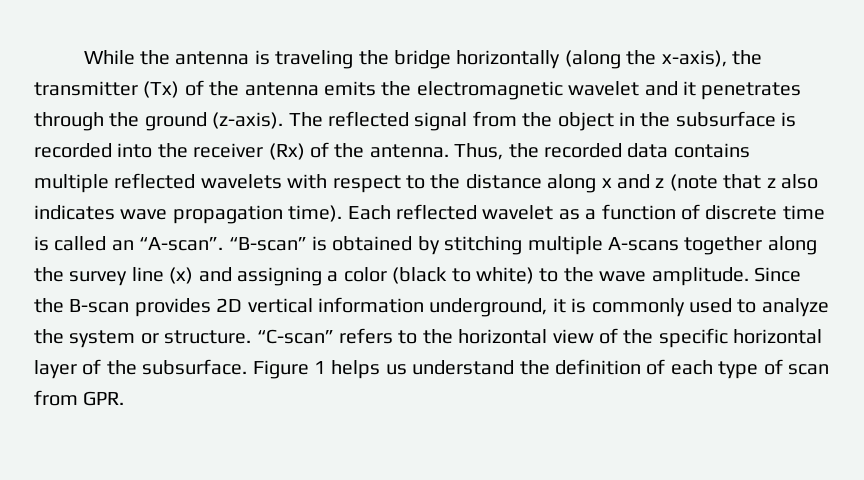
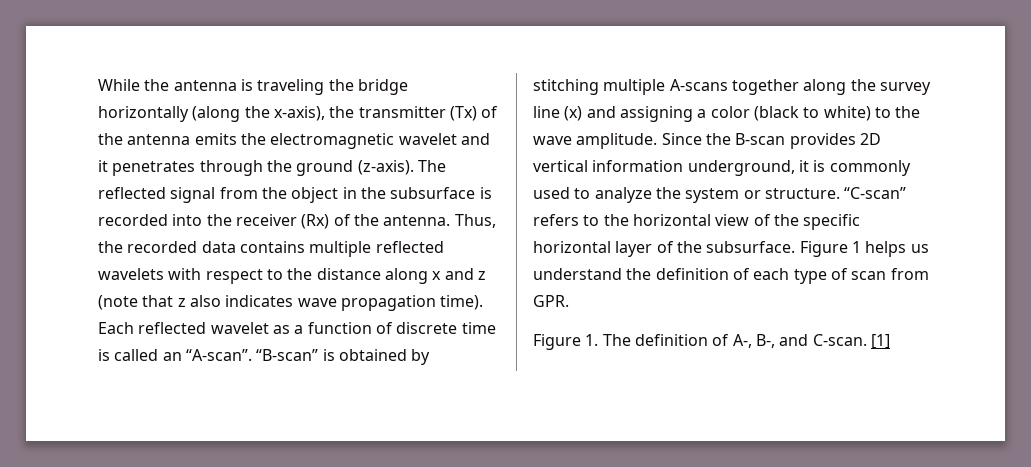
+ Figure 1. The definition of A-, B-, and C-scan. [1]

